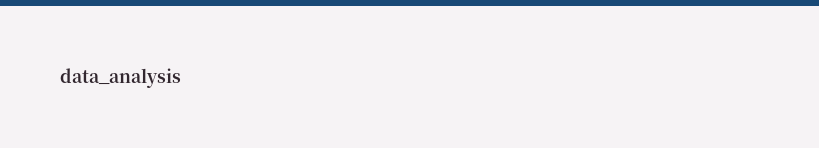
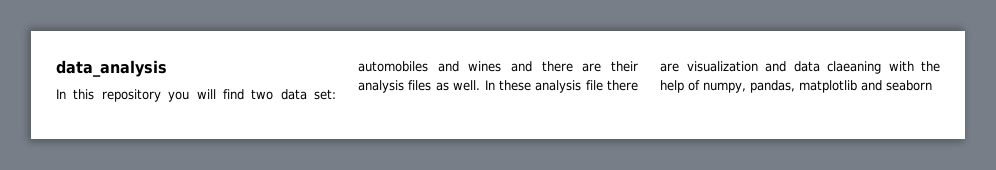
+ In this repository you will find two data set: automobiles and wines and there are their analysis files as well. In these analysis file there are visualization and data claeaning with the help of numpy, pandas, matplotlib and seaborn

